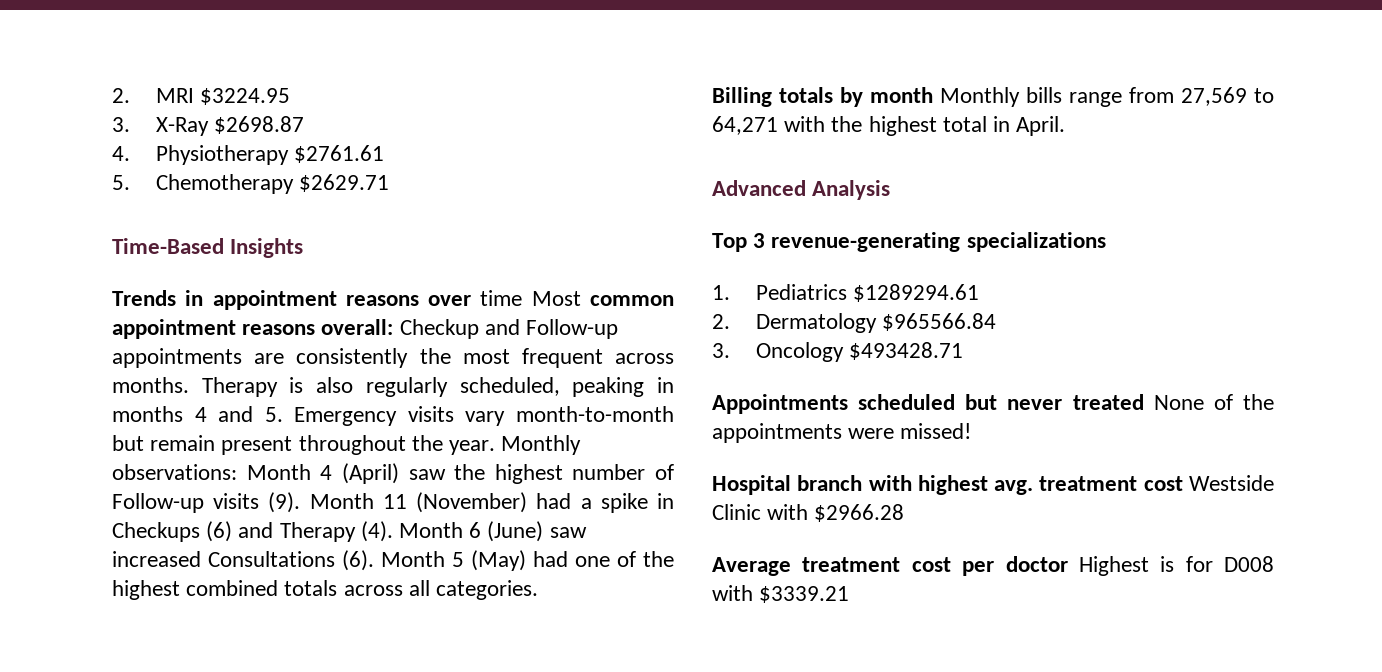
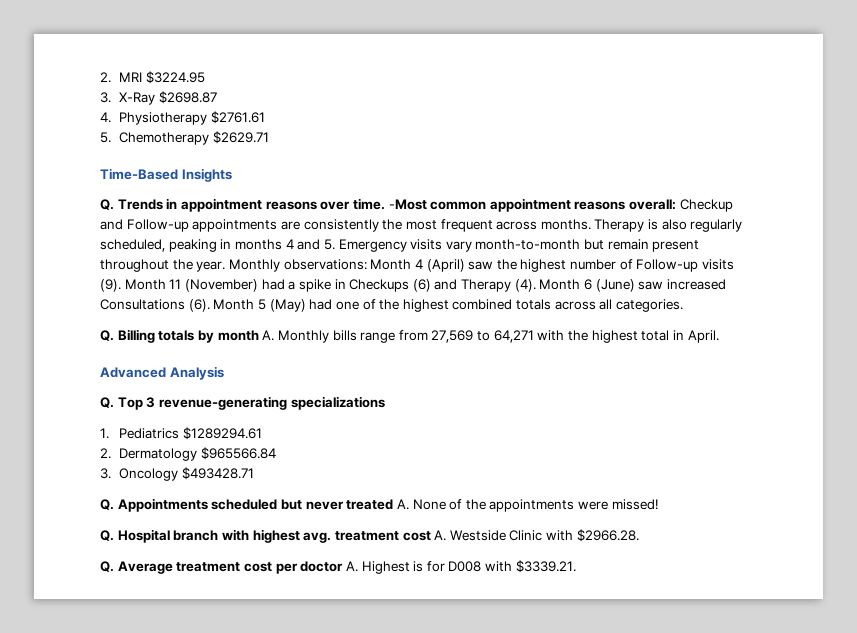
- Trends in appointment reasons over time Most common appointment reasons overall: Checkup and Follow-up appointments are consistently the most frequent across months.
+ Q. Trends in appointment reasons over time. -Most common appointment reasons overall: Checkup and Follow-up appointments are consistently the most frequent across months.
- Billing totals by month Monthly bills range from 27,569 to 64,271 with the highest total in April.
+ Q. Billing totals by month A. Monthly bills range from 27,569 to 64,271 with the highest total in April.
- Top 3 revenue-generating specializations
+ Q. Top 3 revenue-generating specializations
- Appointments scheduled but never treated None of the appointments were missed!
+ Q. Appointments scheduled but never treated A. None of the appointments were missed!
- Hospital branch with highest avg. treatment cost Westside Clinic with $2966.28
- Average treatment cost per doctor Highest is for D008 with $3339.21
+ Q. Hospital branch with highest avg. treatment cost A. Westside Clinic with $2966.28.
+ Q. Average treatment cost per doctor A. Highest is for D008 with $3339.21.

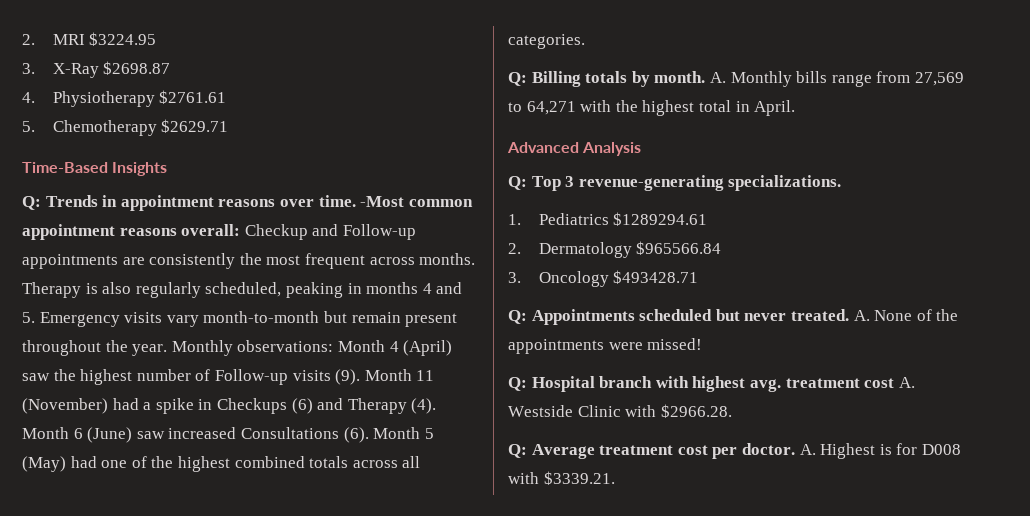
- Q. Trends in appointment reasons over time.
+ Q: Trends in appointment reasons over time.
- Q. Billing totals by month A. Monthly bills range from 27,569 to 64,271 with the highest total in April.
+ Q: Billing totals by month. A. Monthly bills range from 27,569 to 64,271 with the highest total in April.
- Q. Top 3 revenue-generating specializations
+ Q: Top 3 revenue-generating specializations.
- Q. Appointments scheduled but never treated A. None of the appointments were missed!
+ Q: Appointments scheduled but never treated. A. None of the appointments were missed!
- Q. Hospital branch with highest avg. treatment cost A. Westside Clinic with $2966.28.
+ Q: Hospital branch with highest avg. treatment cost A. Westside Clinic with $2966.28.
- Q. Average treatment cost per doctor A. Highest is for D008 with $3339.21.
+ Q: Average treatment cost per doctor. A. Highest is for D008 with $3339.21.

